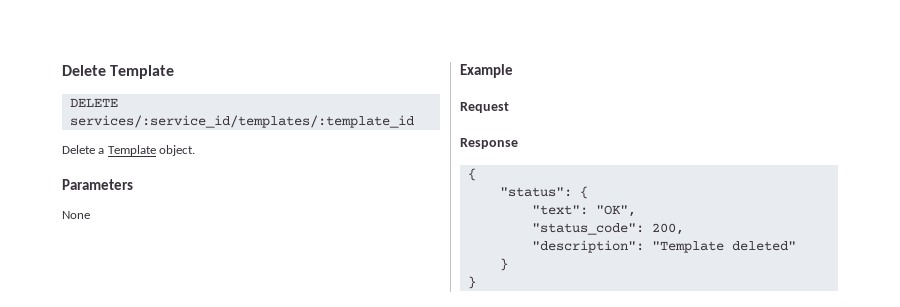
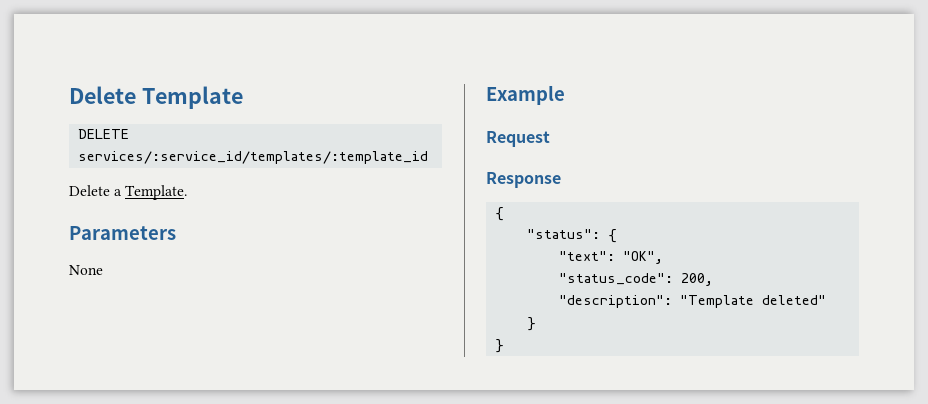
- Delete a Template object.
+ Delete a Template.

